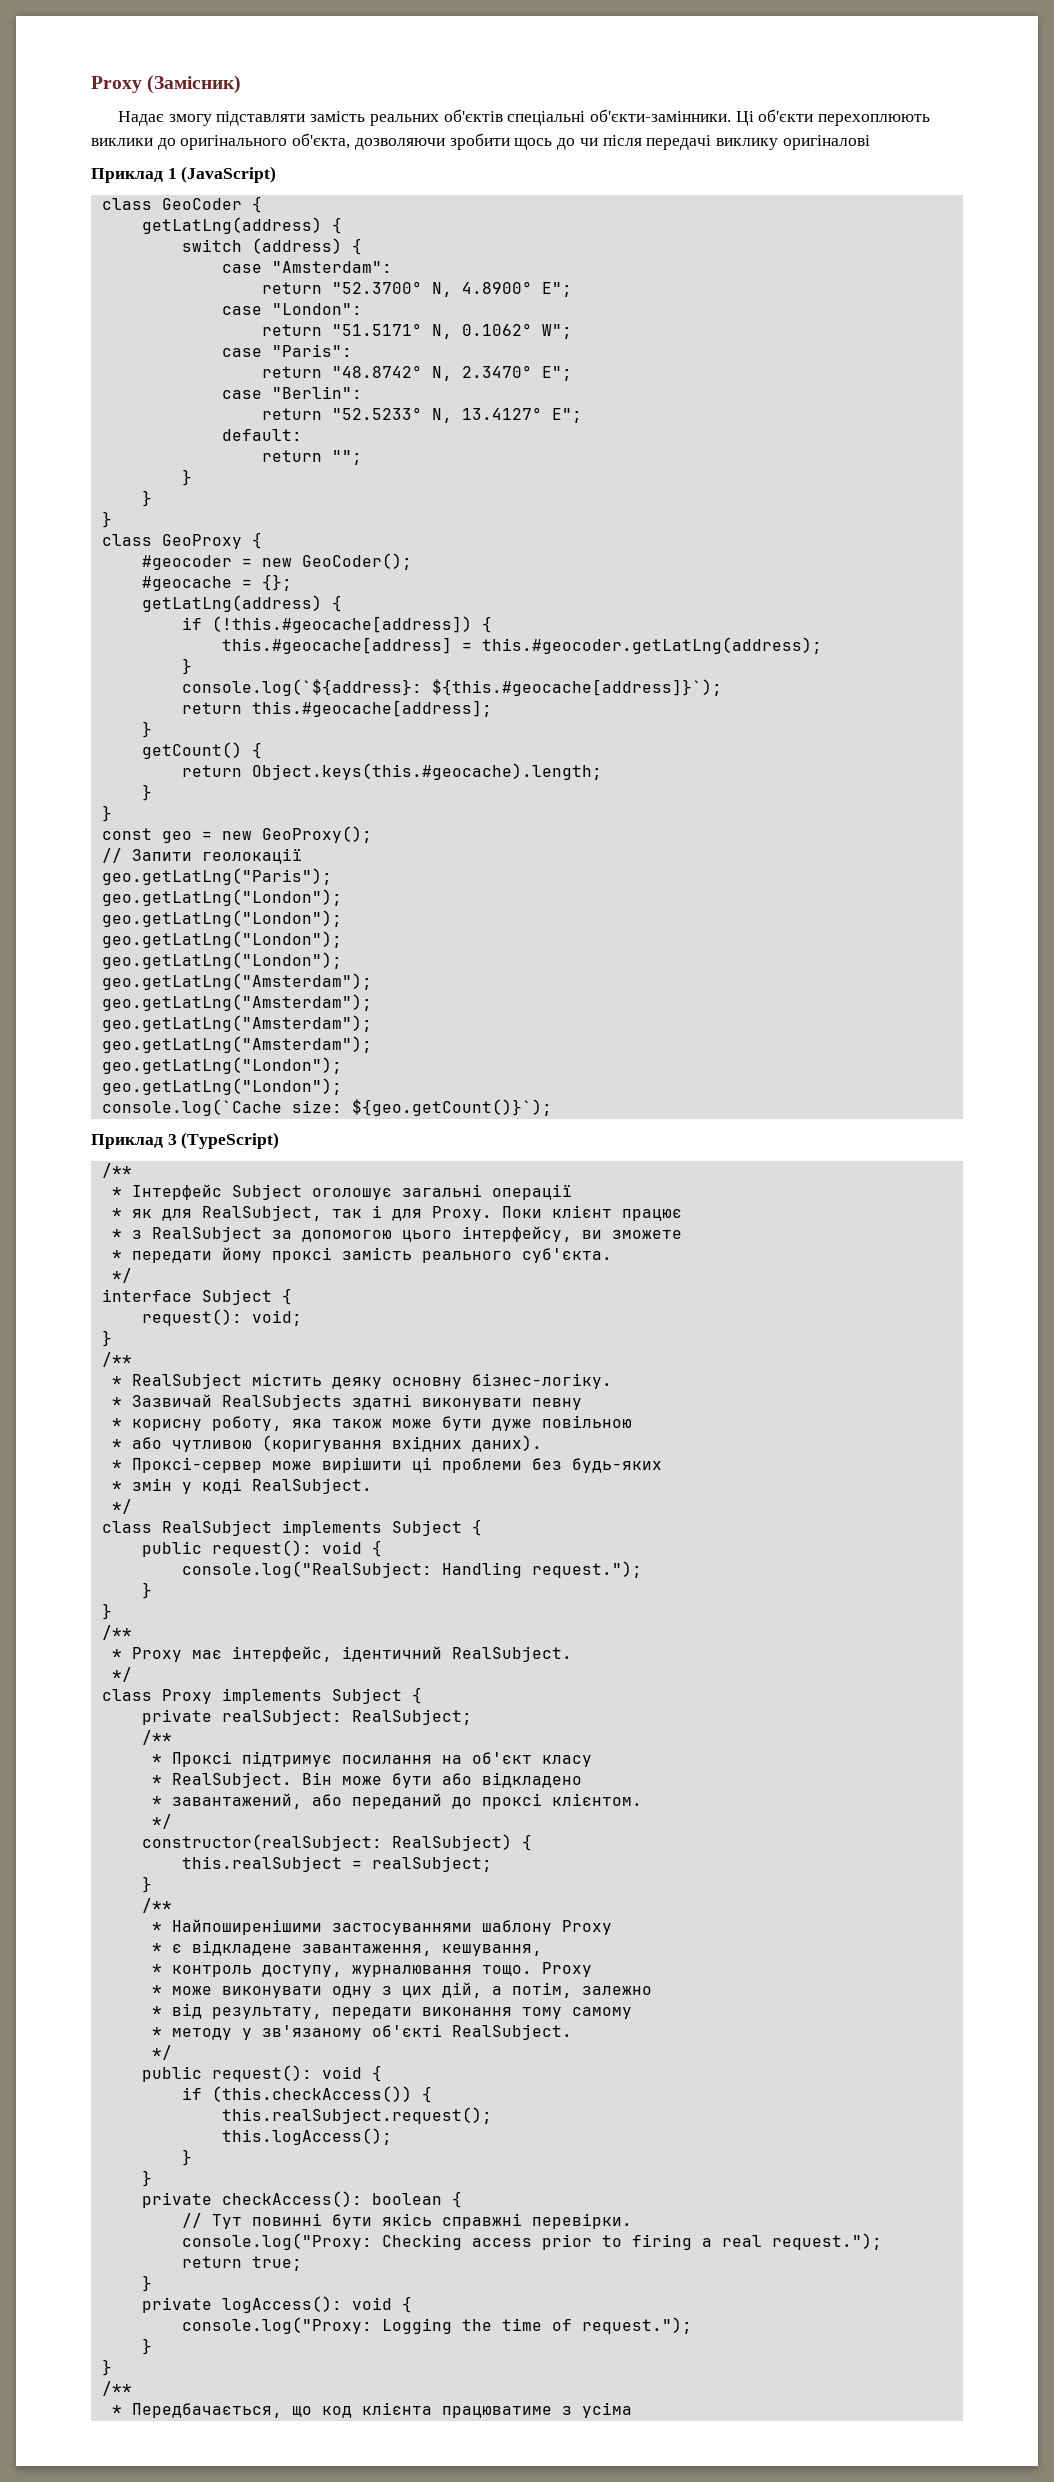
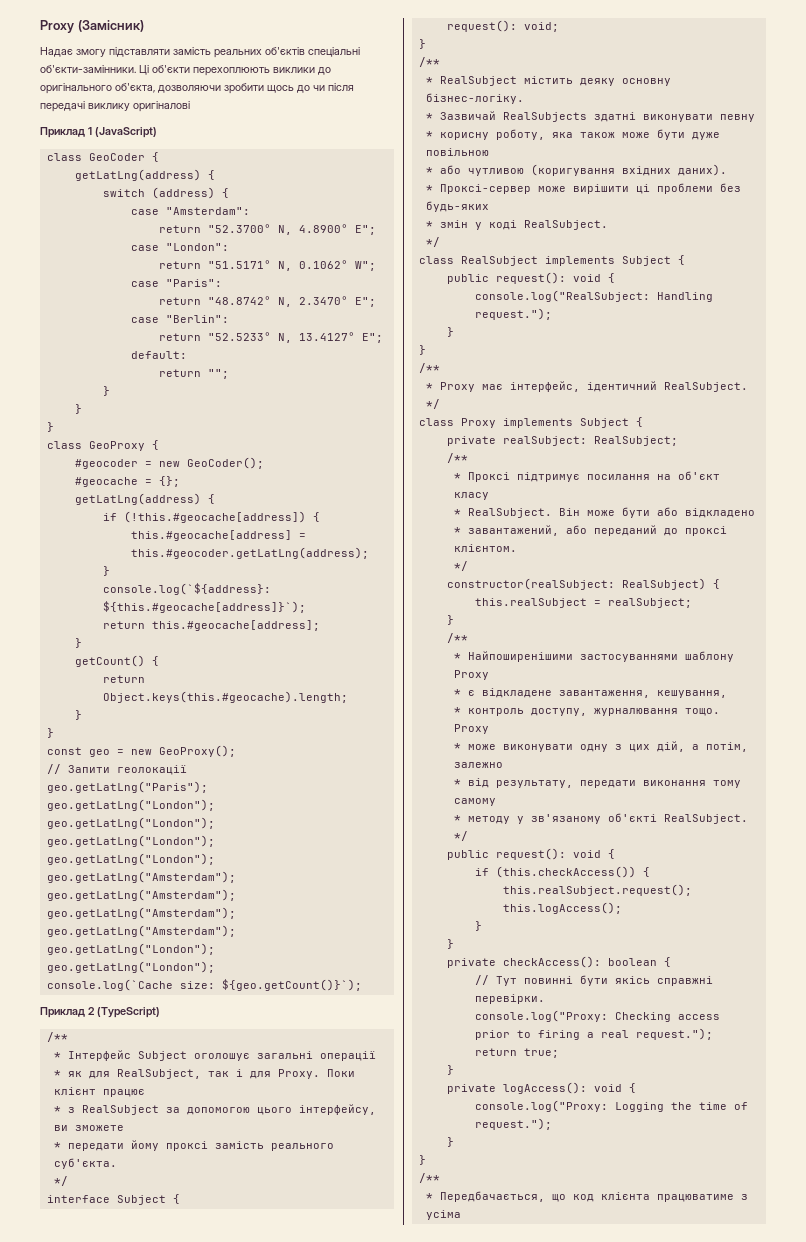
- Приклад 3 (TypeScript)
+ Приклад 2 (TypeScript)

